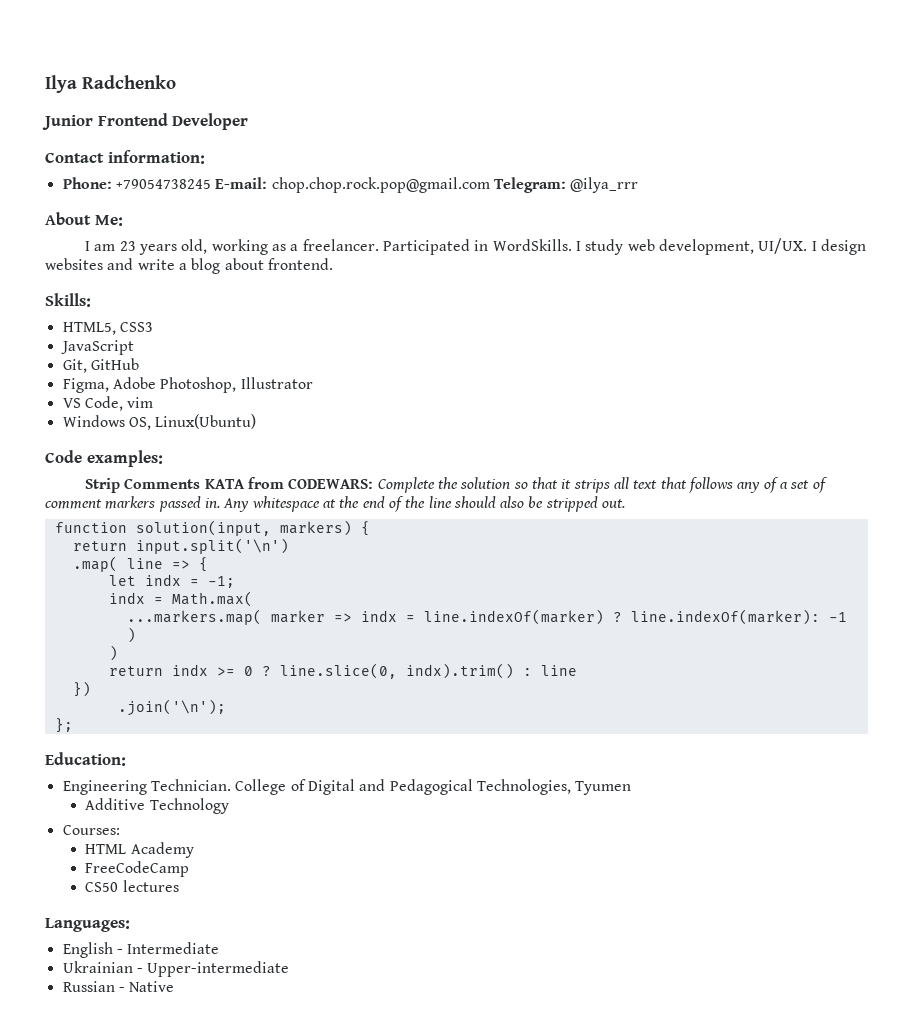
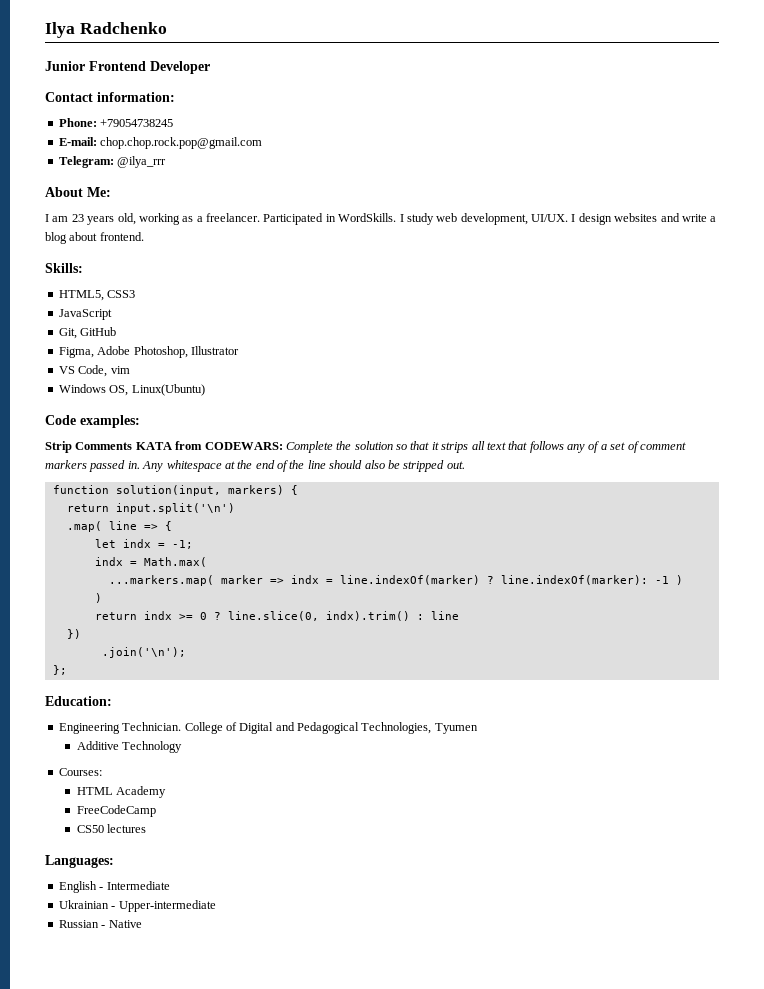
- Phone: +79054738245 E-mail: chop.chop.rock.pop@gmail.com Telegram: @ilya_rrr
+ Phone: +79054738245
+ E-mail: chop.chop.rock.pop@gmail.com
+ Telegram: @ilya_rrr

